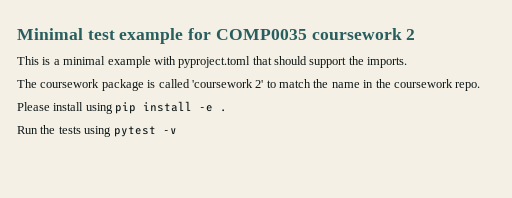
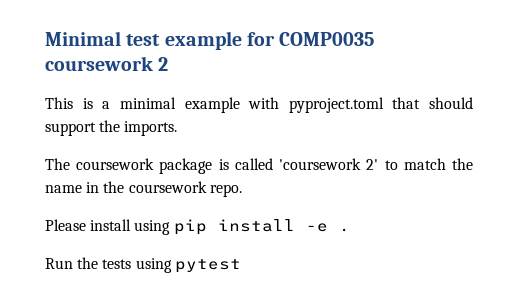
- Run the tests using pytest -v
+ Run the tests using pytest

